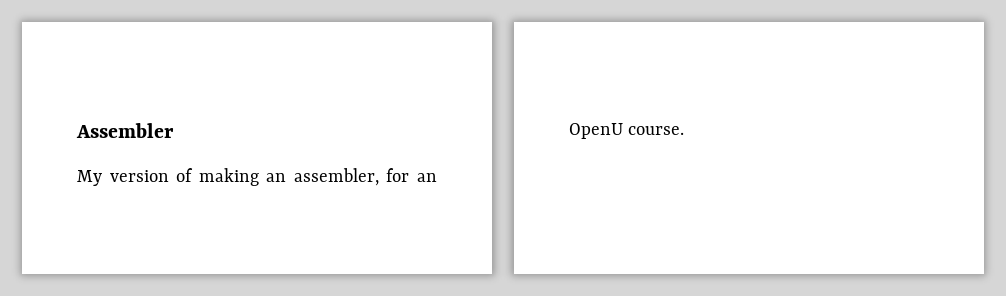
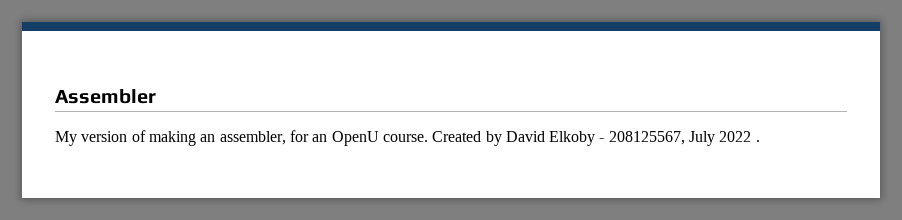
+ Created by David Elkoby - 208125567, July 2022 .

